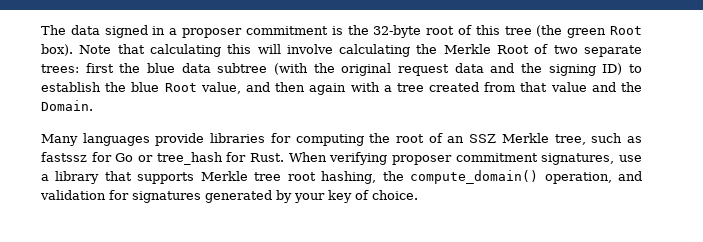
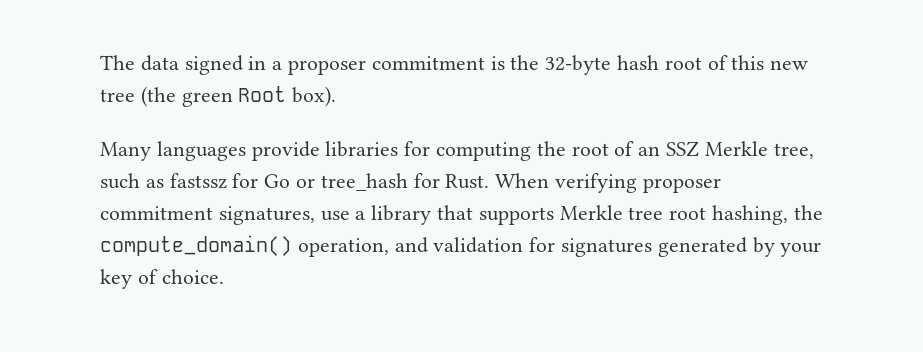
- The data signed in a proposer commitment is the 32-byte root of this tree (the green Root box). Note that calculating this will involve calculating the Merkle Root of two separate trees: first the blue data subtree (with the original request data and the signing ID) to establish the blue Root value, and then again with a tree created from that value and the Domain.
+ The data signed in a proposer commitment is the 32-byte hash root of this new tree (the green Root box).

